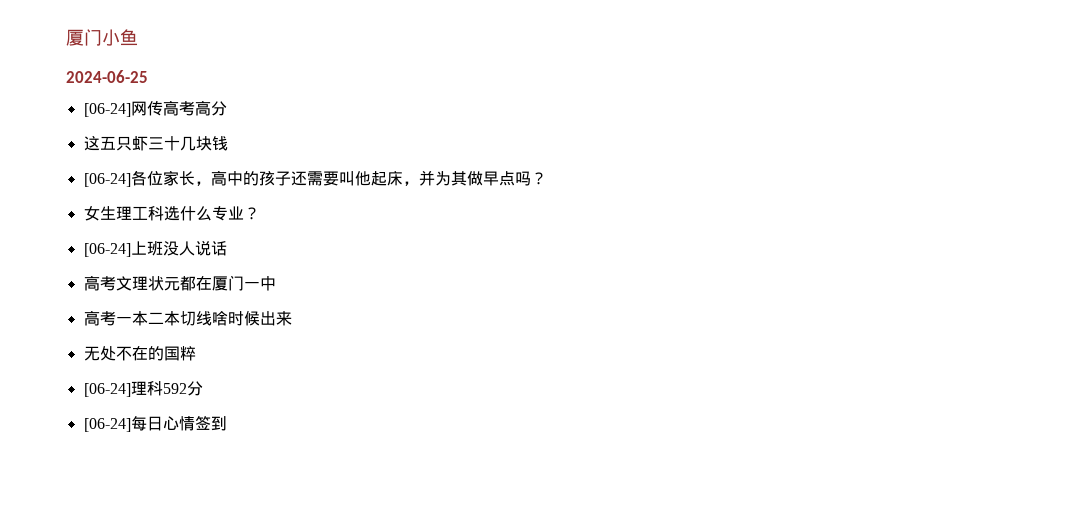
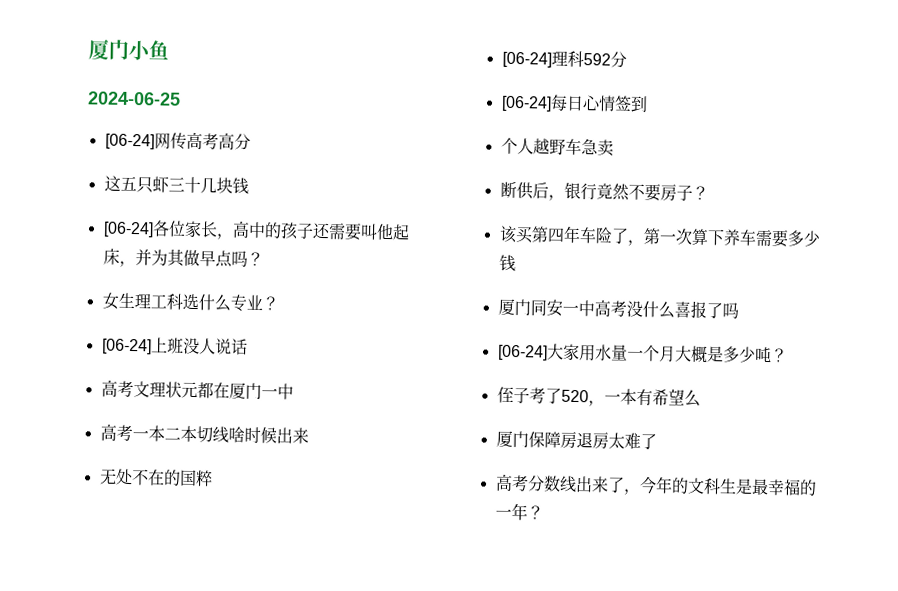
+ 个人越野车急卖
+ 断供后，银行竟然不要房子？
+ 该买第四年车险了，第一次算下养车需要多少钱
+ 厦门同安一中高考没什么喜报了吗
+ [06-24]大家用水量一个月大概是多少吨？
+ 侄子考了520，一本有希望么
+ 厦门保障房退房太难了
+ 高考分数线出来了，今年的文科生是最幸福的一年？

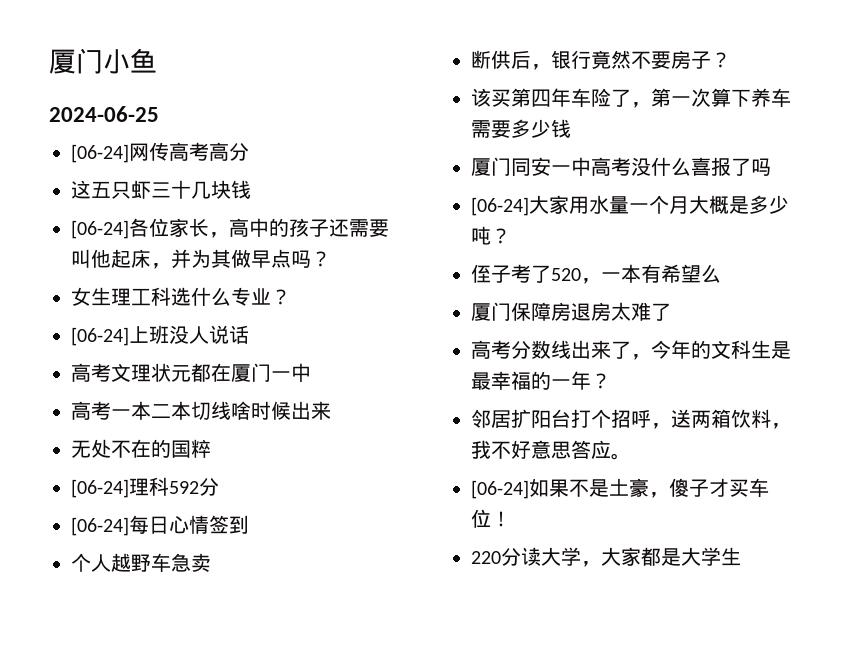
+ 邻居扩阳台打个招呼，送两箱饮料，我不好意思答应。
+ [06-24]如果不是土豪，傻子才买车位！
+ 220分读大学，大家都是大学生

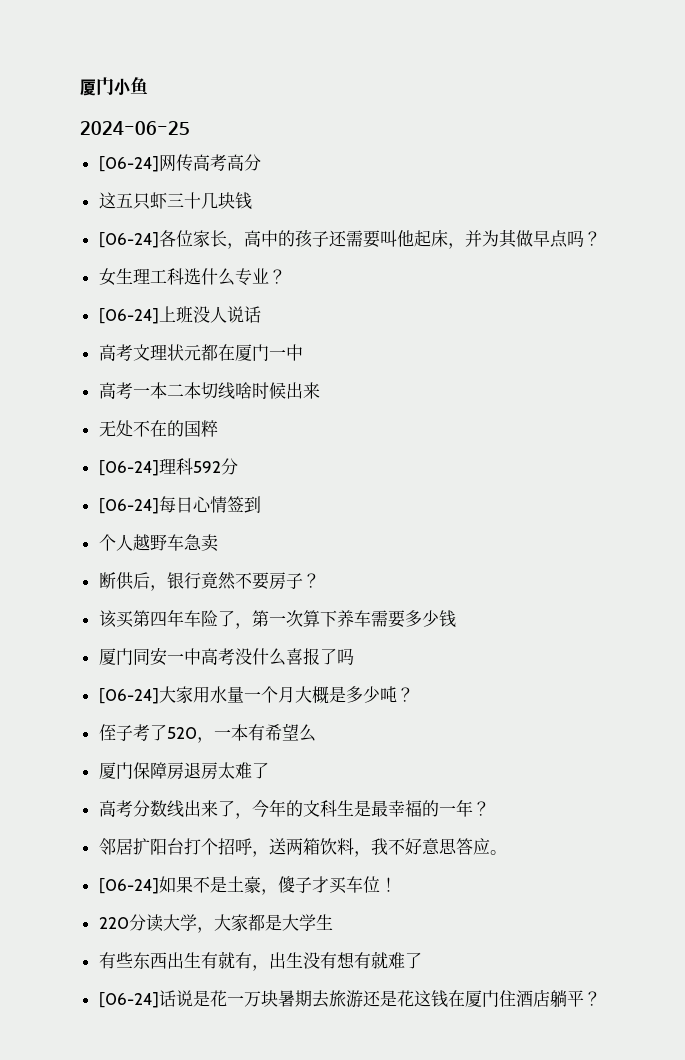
+ 有些东西出生有就有，出生没有想有就难了
+ [06-24]话说是花一万块暑期去旅游还是花这钱在厦门住酒店躺平？

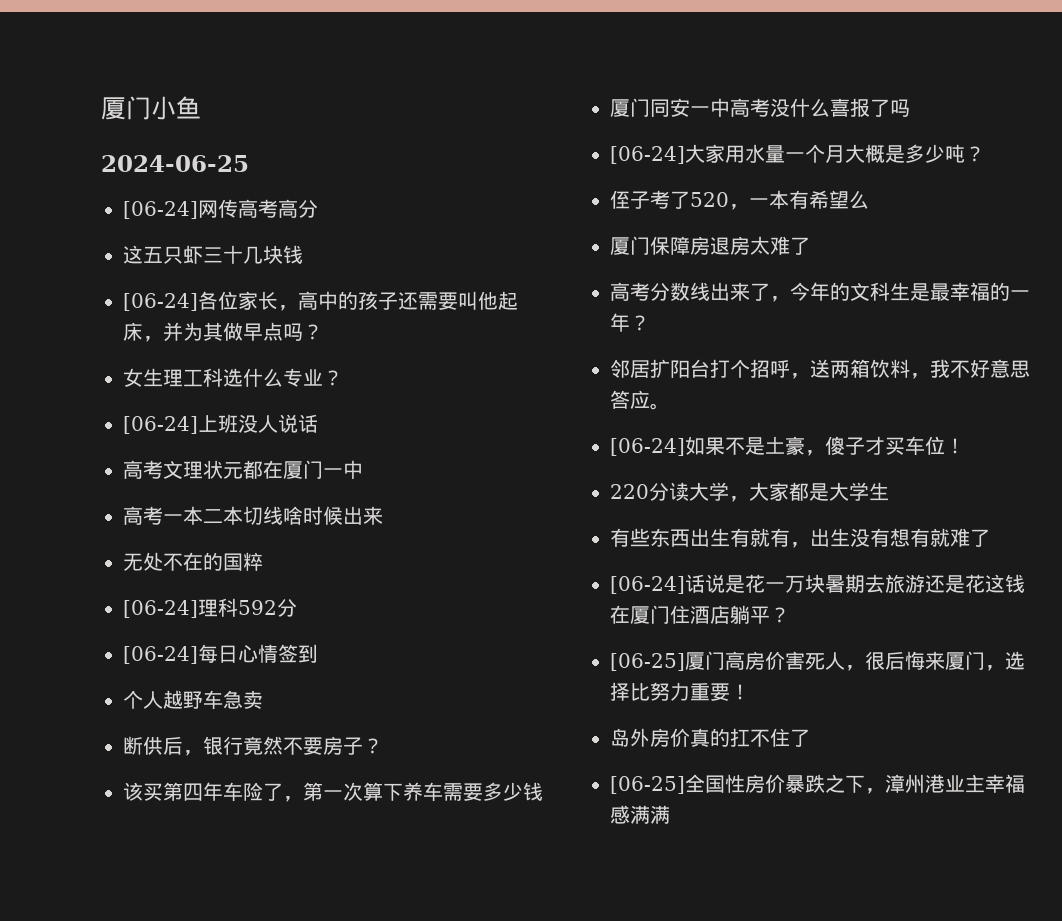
+ [06-25]厦门高房价害死人，很后悔来厦门，选择比努力重要！
+ 岛外房价真的扛不住了
+ [06-25]全国性房价暴跌之下，漳州港业主幸福感满满

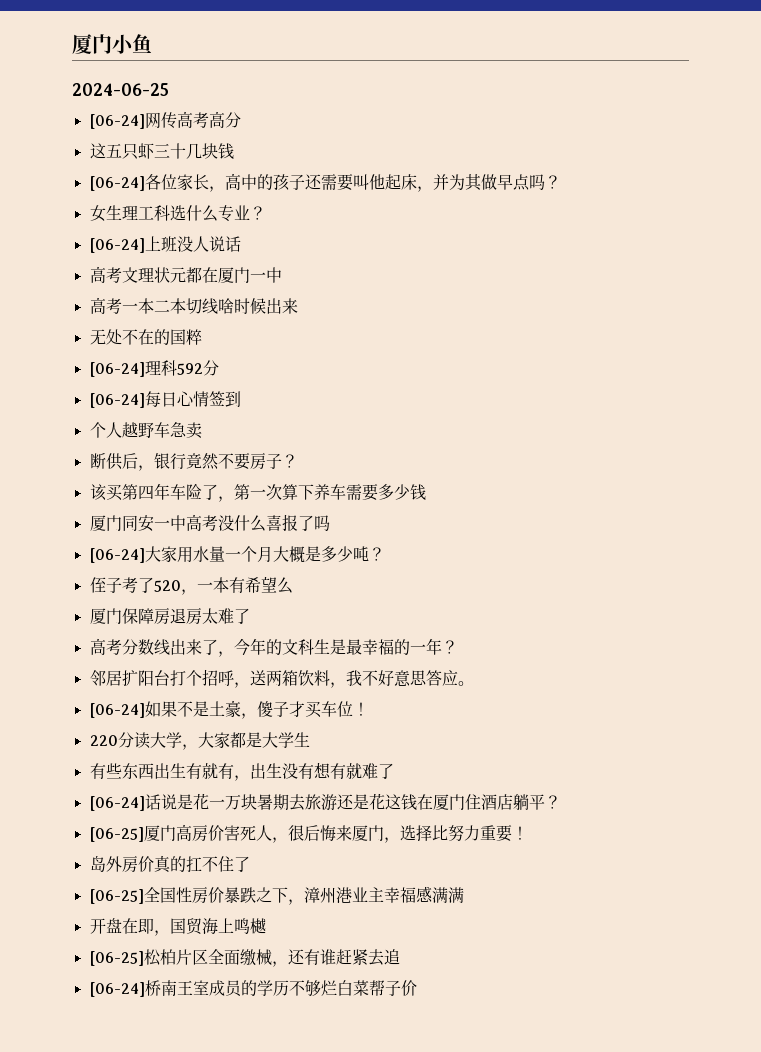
+ 开盘在即，国贸海上鸣樾
+ [06-25]松柏片区全面缴械，还有谁赶紧去追
+ [06-24]桥南王室成员的学历不够烂白菜帮子价

